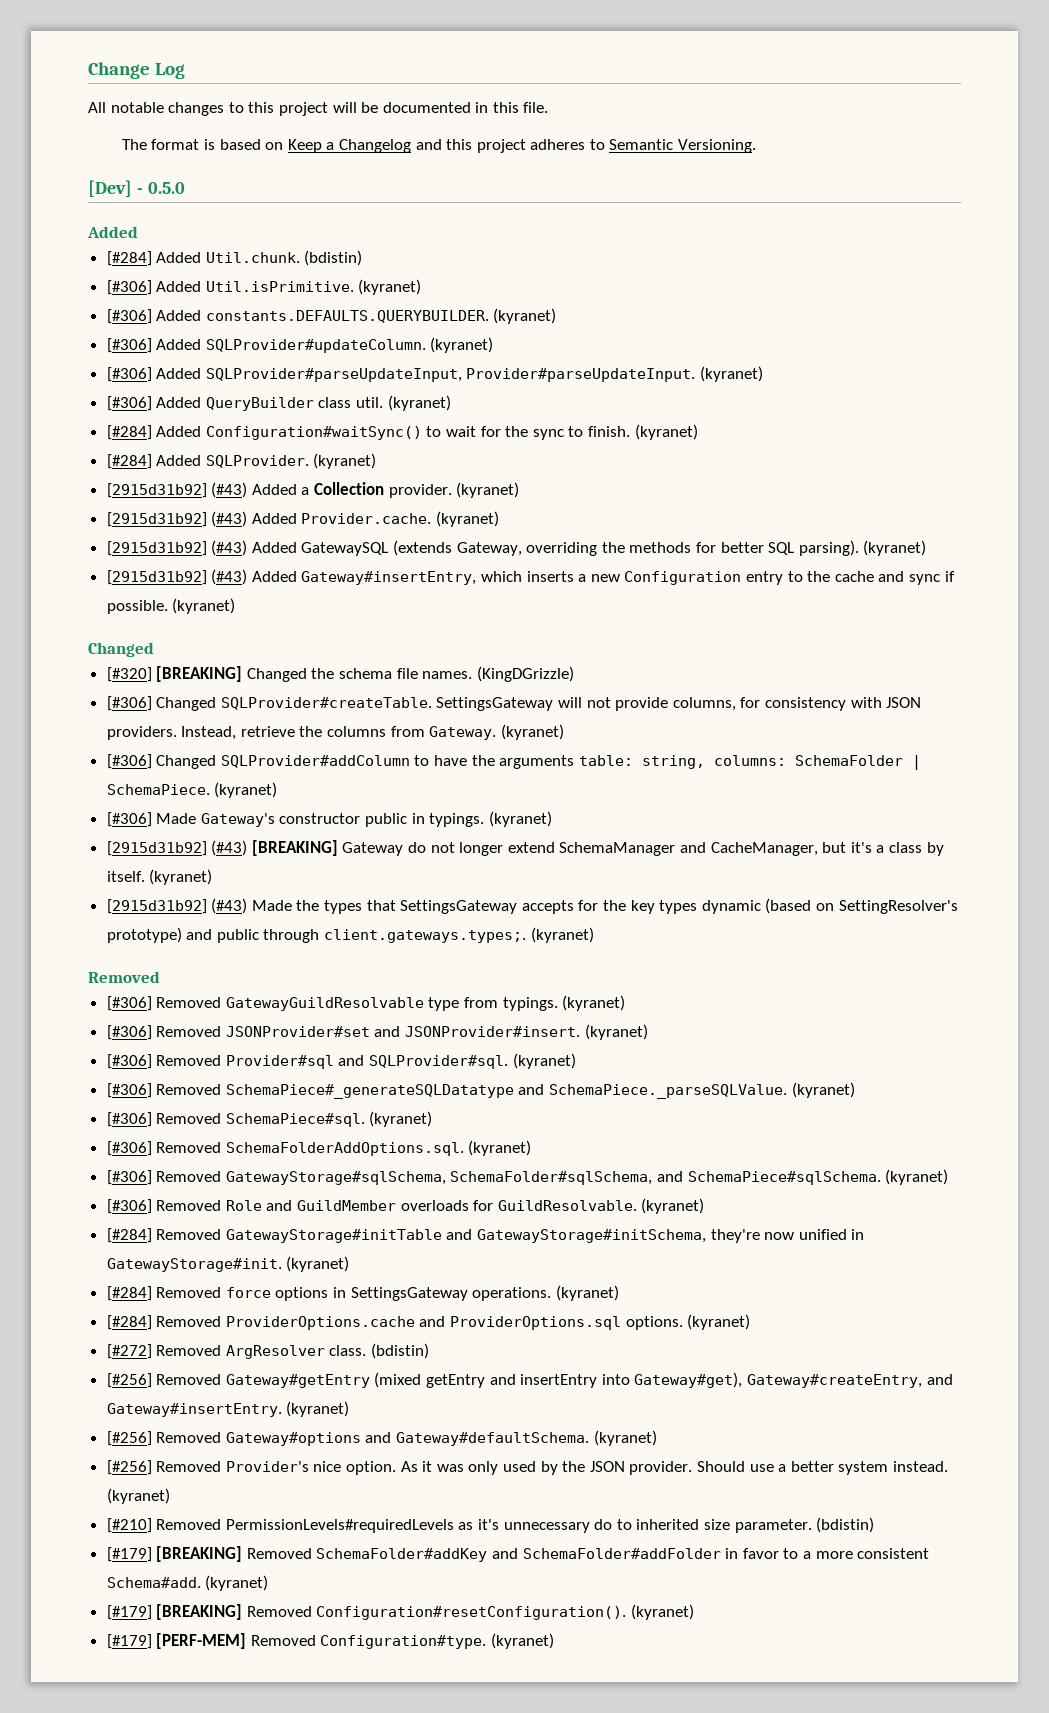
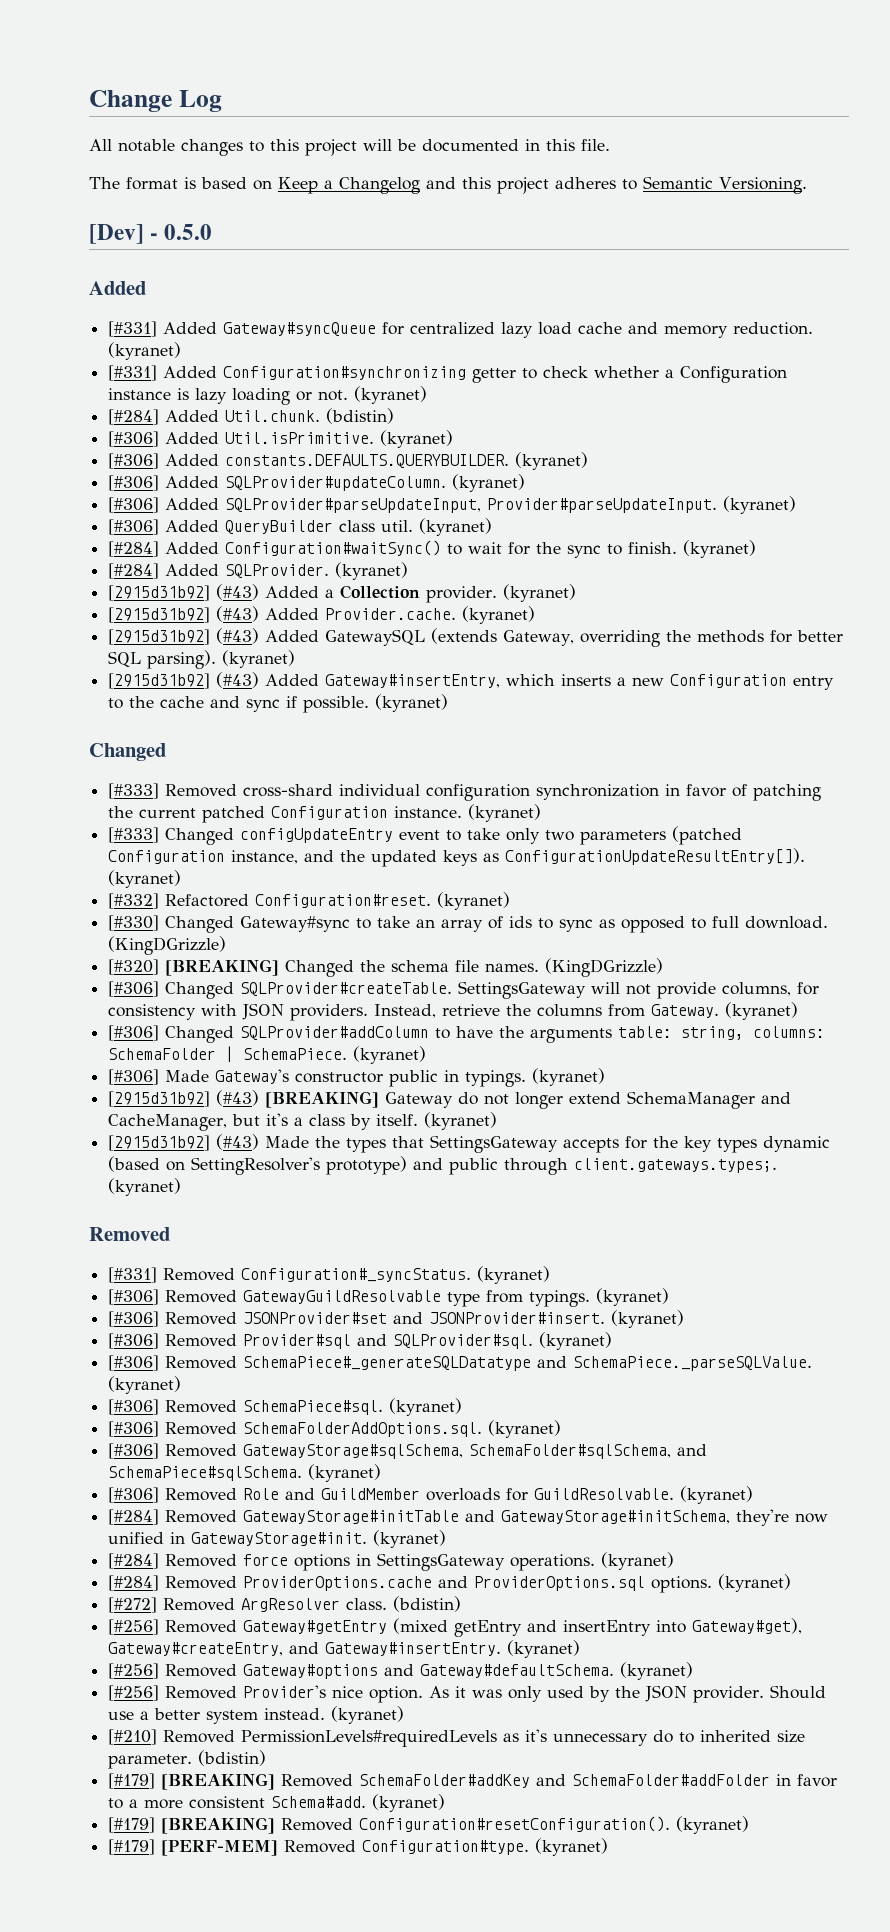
+ [#331] Added Gateway#syncQueue for centralized lazy load cache and memory reduction. (kyranet)
+ [#331] Added Configuration#synchronizing getter to check whether a Configuration instance is lazy loading or not. (kyranet)
+ [#333] Removed cross-shard individual configuration synchronization in favor of patching the current patched Configuration instance. (kyranet)
+ [#333] Changed configUpdateEntry event to take only two parameters (patched Configuration instance, and the updated keys as ConfigurationUpdateResultEntry[]). (kyranet)
+ [#332] Refactored Configuration#reset. (kyranet)
+ [#330] Changed Gateway#sync to take an array of ids to sync as opposed to full download. (KingDGrizzle)
+ [#331] Removed Configuration#_syncStatus. (kyranet)

